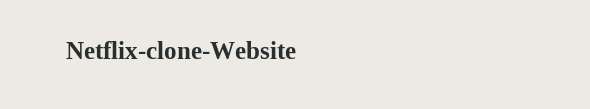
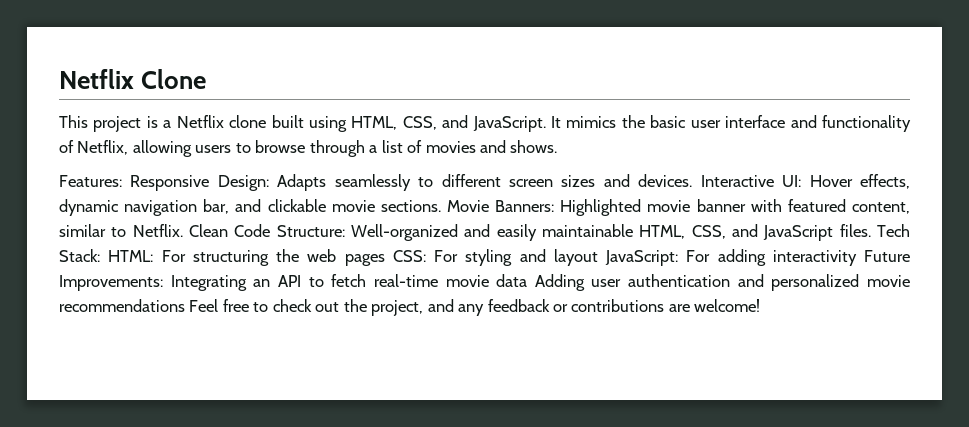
- Netflix-clone-Website
+ Netflix Clone
+ This project is a Netflix clone built using HTML, CSS, and JavaScript. It mimics the basic user interface and functionality of Netflix, allowing users to browse through a list of movies and shows.
+ Features: Responsive Design: Adapts seamlessly to different screen sizes and devices. Interactive UI: Hover effects, dynamic navigation bar, and clickable movie sections. Movie Banners: Highlighted movie banner with featured content, similar to Netflix. Clean Code Structure: Well-organized and easily maintainable HTML, CSS, and JavaScript files. Tech Stack: HTML: For structuring the web pages CSS: For styling and layout JavaScript: For adding interactivity Future Improvements: Integrating an API to fetch real-time movie data Adding user authentication and personalized movie recommendations Feel free to check out the project, and any feedback or contributions are welcome!

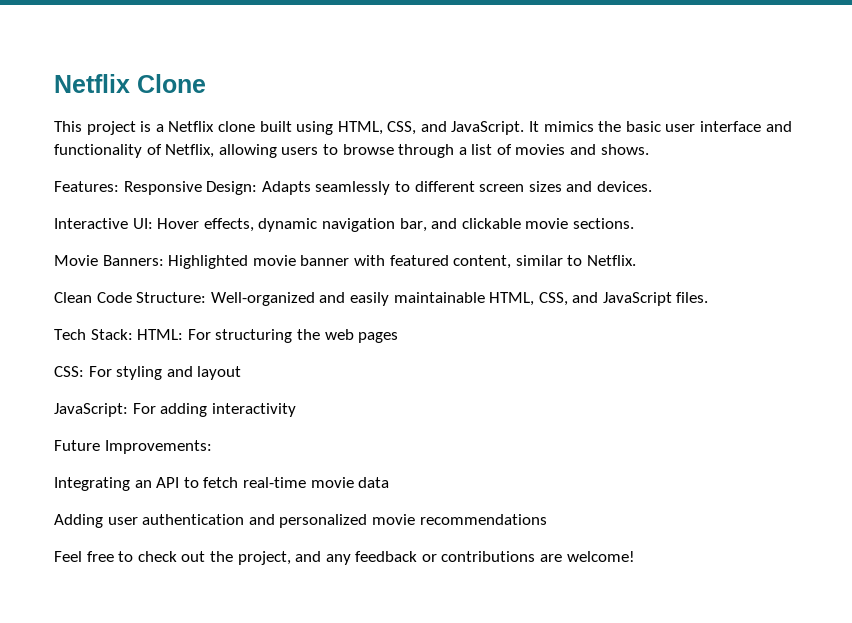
- Adapts seamlessly to different screen sizes and devices. Interactive UI:
+ Adapts seamlessly to different screen sizes and devices.
+ Interactive UI:
- Hover effects, dynamic navigation bar, and clickable movie sections. Movie Banners:
+ Hover effects, dynamic navigation bar, and clickable movie sections.
+ Movie Banners:
- Highlighted movie banner with featured content, similar to Netflix. Clean Code Structure:
+ Highlighted movie banner with featured content, similar to Netflix.
+ Clean Code Structure:
- Well-organized and easily maintainable HTML, CSS, and JavaScript files. Tech Stack:
+ Well-organized and easily maintainable HTML, CSS, and JavaScript files.
+ Tech Stack:
- For structuring the web pages CSS:
+ For structuring the web pages
+ CSS:
- For styling and layout JavaScript:
+ For styling and layout
+ JavaScript:
- For adding interactivity Future Improvements: Integrating an API to fetch real-time movie data Adding user authentication and personalized movie recommendations Feel free to check out the project, and any feedback or contributions are welcome!
+ For adding interactivity
+ Future Improvements:
+ Integrating an API to fetch real-time movie data
+ Adding user authentication and personalized movie recommendations
+ Feel free to check out the project, and any feedback or contributions are welcome!

